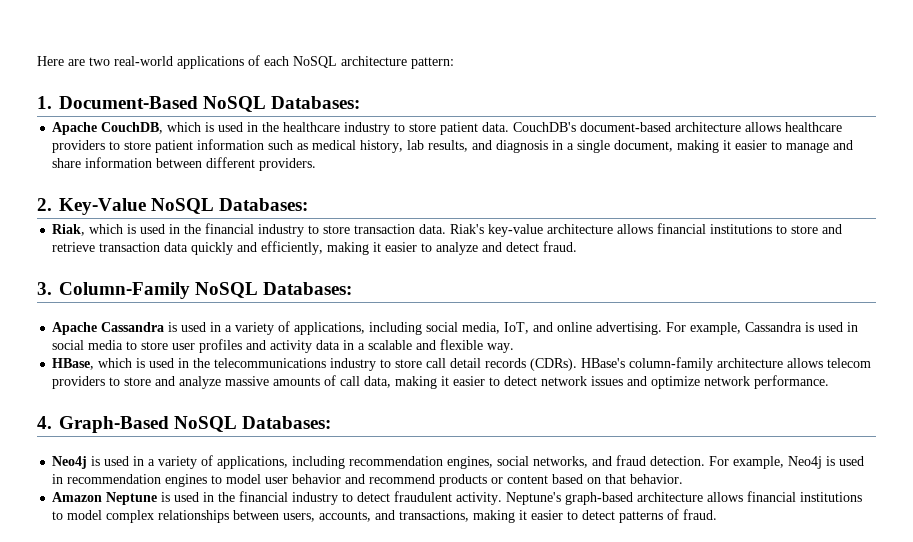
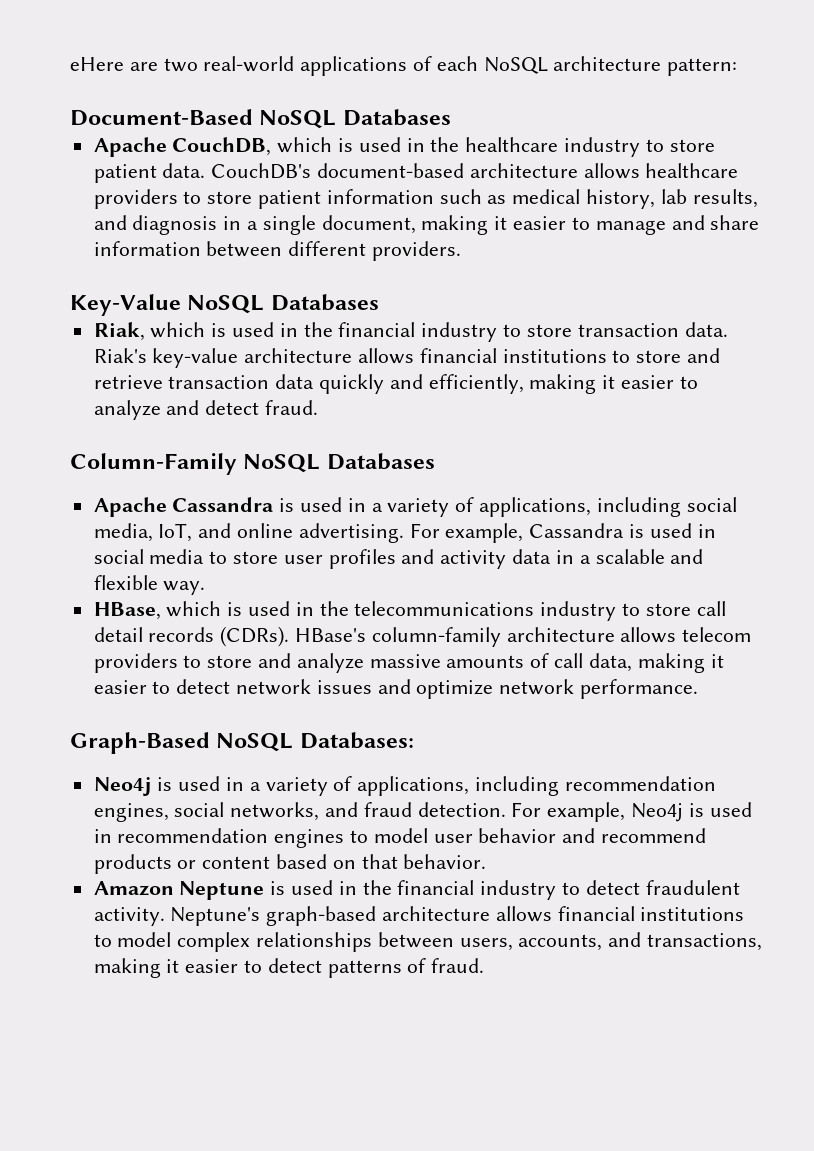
- Here are two real-world applications of each NoSQL architecture pattern:
+ eHere are two real-world applications of each NoSQL architecture pattern:
- 1. Document-Based NoSQL Databases:
+ Document-Based NoSQL Databases
- 2. Key-Value NoSQL Databases:
+ Key-Value NoSQL Databases
- 3. Column-Family NoSQL Databases:
+ Column-Family NoSQL Databases
- 4. Graph-Based NoSQL Databases:
+ Graph-Based NoSQL Databases:

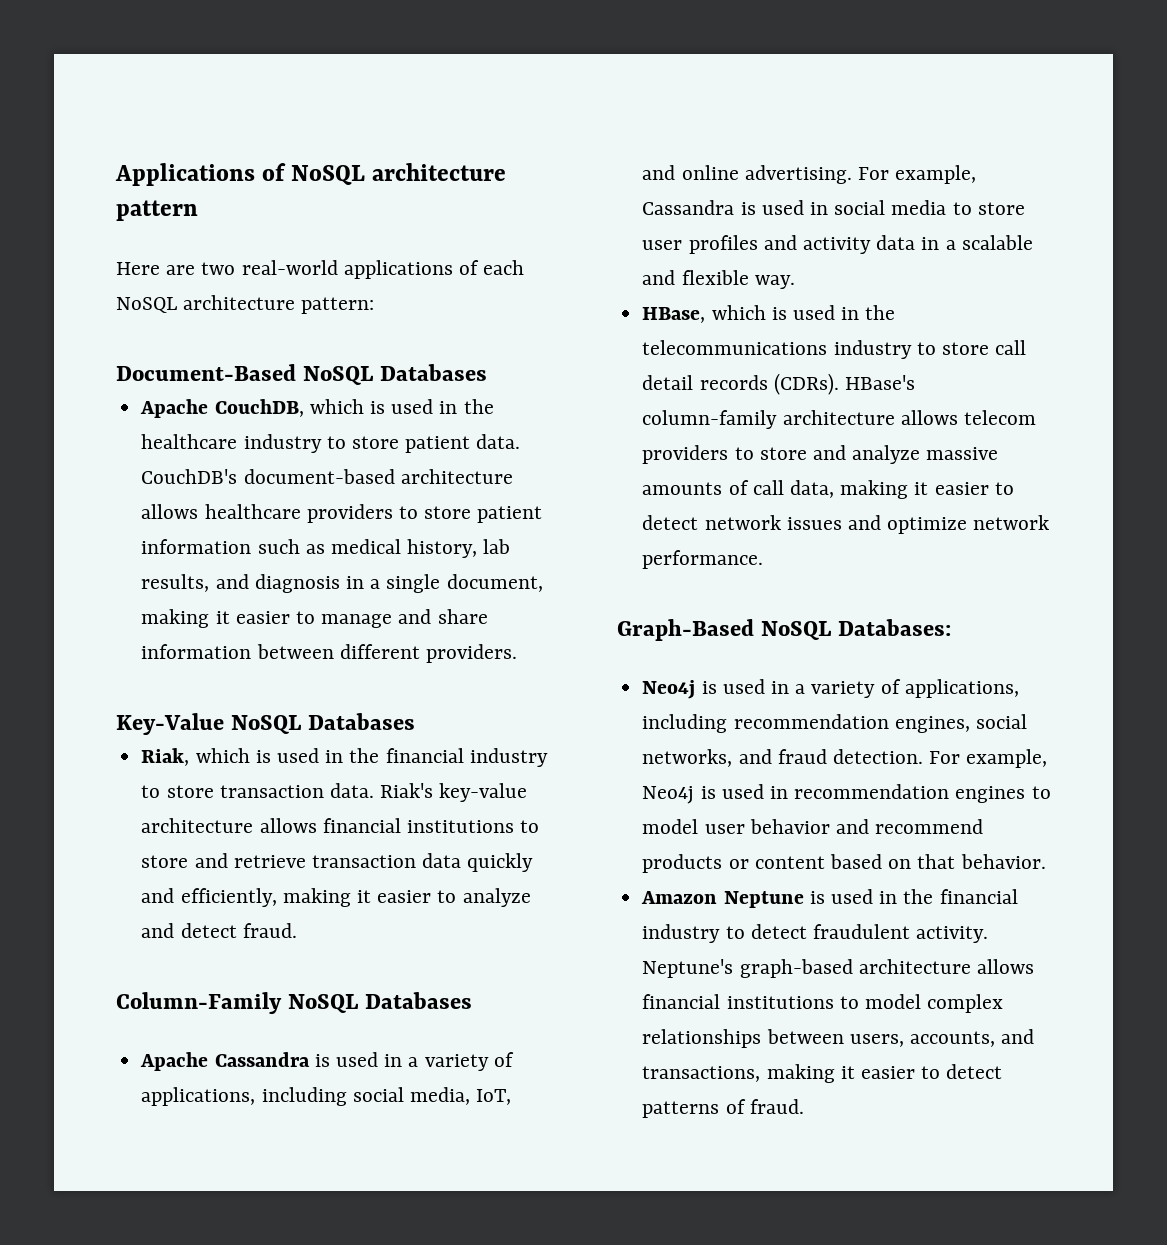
- eHere are two real-world applications of each NoSQL architecture pattern:
+ Applications of NoSQL architecture pattern
+ Here are two real-world applications of each NoSQL architecture pattern:

